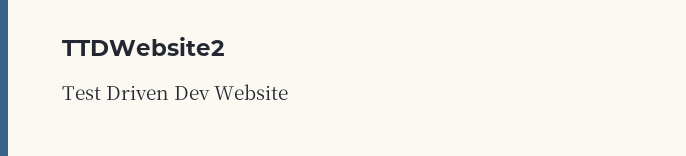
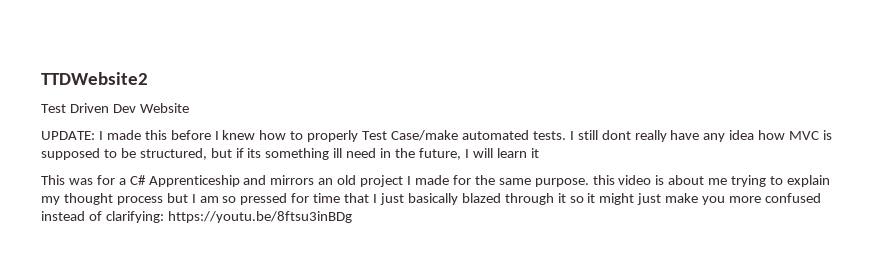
+ UPDATE: I made this before I knew how to properly Test Case/make automated tests. I still dont really have any idea how MVC is supposed to be structured, but if its something ill need in the future, I will learn it
+ This was for a C# Apprenticeship and mirrors an old project I made for the same purpose. this video is about me trying to explain my thought process but I am so pressed for time that I just basically blazed through it so it might just make you more confused instead of clarifying: https://youtu.be/8ftsu3inBDg

